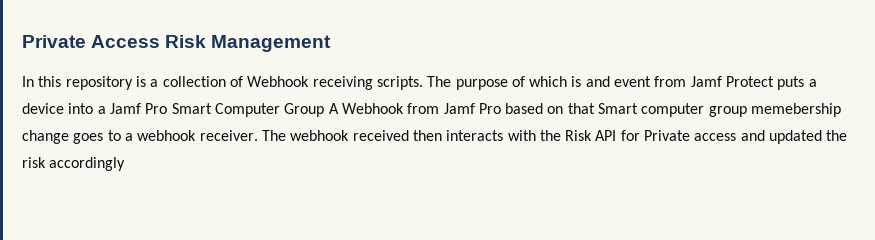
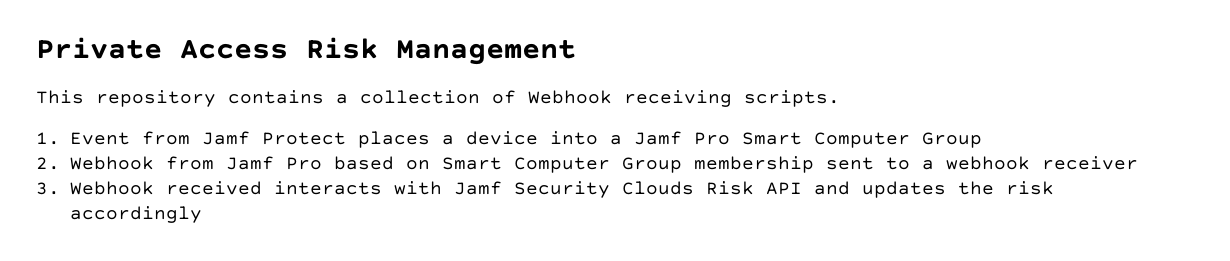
- In this repository is a collection of Webhook receiving scripts. The purpose of which is and event from Jamf Protect puts a device into a Jamf Pro Smart Computer Group A Webhook from Jamf Pro based on that Smart computer group memebership change goes to a webhook receiver. The webhook received then interacts with the Risk API for Private access and updated the risk accordingly
+ This repository contains a collection of Webhook receiving scripts.
+ 1. Event from Jamf Protect places a device into a Jamf Pro Smart Computer Group
+ 2. Webhook from Jamf Pro based on Smart Computer Group membership sent to a webhook receiver
+ 3. Webhook received interacts with Jamf Security Clouds Risk API and updates the risk accordingly

